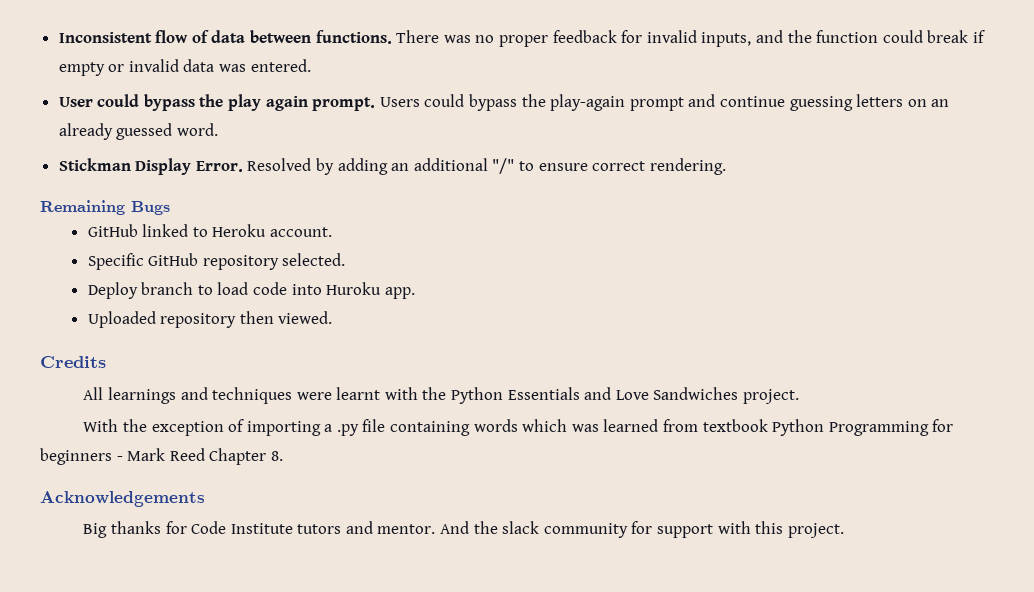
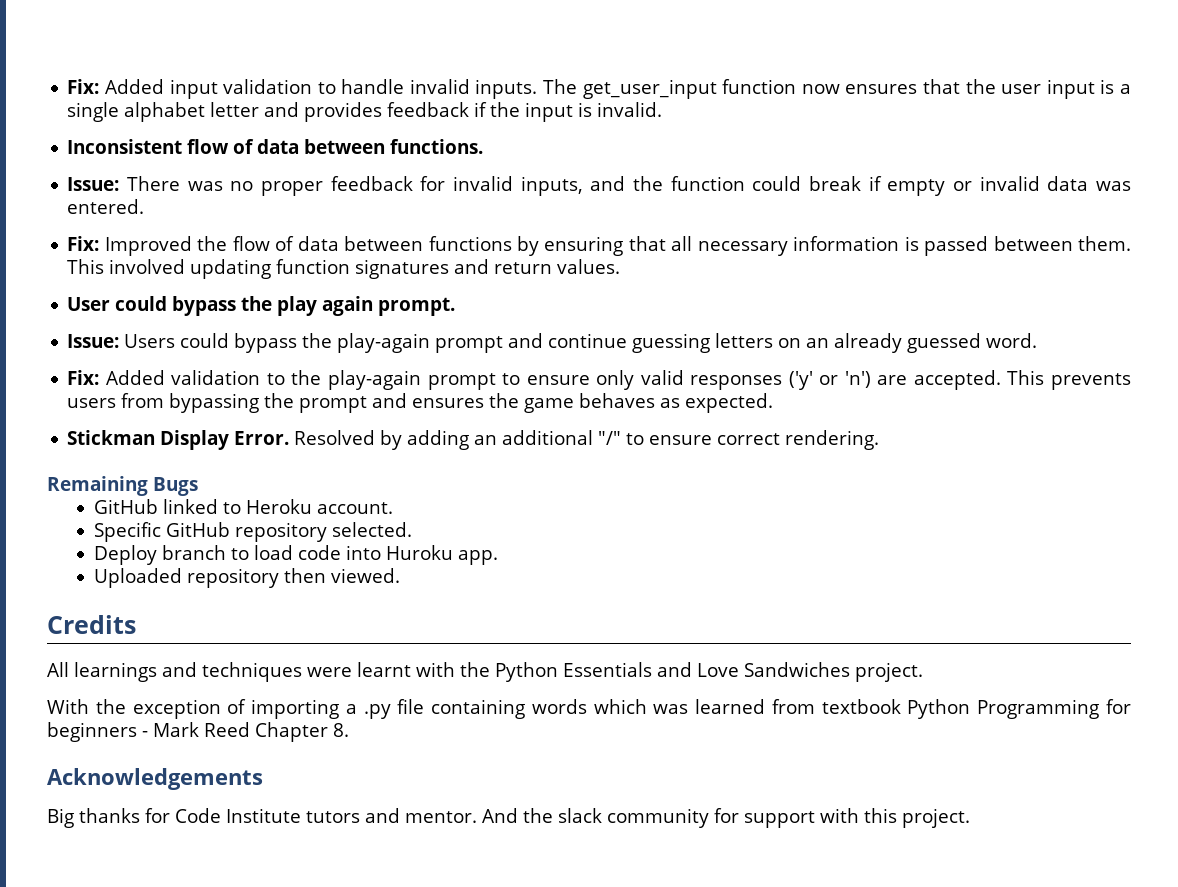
+ Fix: Added input validation to handle invalid inputs. The get_user_input function now ensures that the user input is a single alphabet letter and provides feedback if the input is invalid.
- Inconsistent flow of data between functions. There was no proper feedback for invalid inputs, and the function could break if empty or invalid data was entered.
+ Inconsistent flow of data between functions.
+ Issue: There was no proper feedback for invalid inputs, and the function could break if empty or invalid data was entered.
+ Fix: Improved the flow of data between functions by ensuring that all necessary information is passed between them. This involved updating function signatures and return values.
- User could bypass the play again prompt. Users could bypass the play-again prompt and continue guessing letters on an already guessed word.
+ User could bypass the play again prompt.
+ Issue: Users could bypass the play-again prompt and continue guessing letters on an already guessed word.
+ Fix: Added validation to the play-again prompt to ensure only valid responses ('y' or 'n') are accepted. This prevents users from bypassing the prompt and ensures the game behaves as expected.

